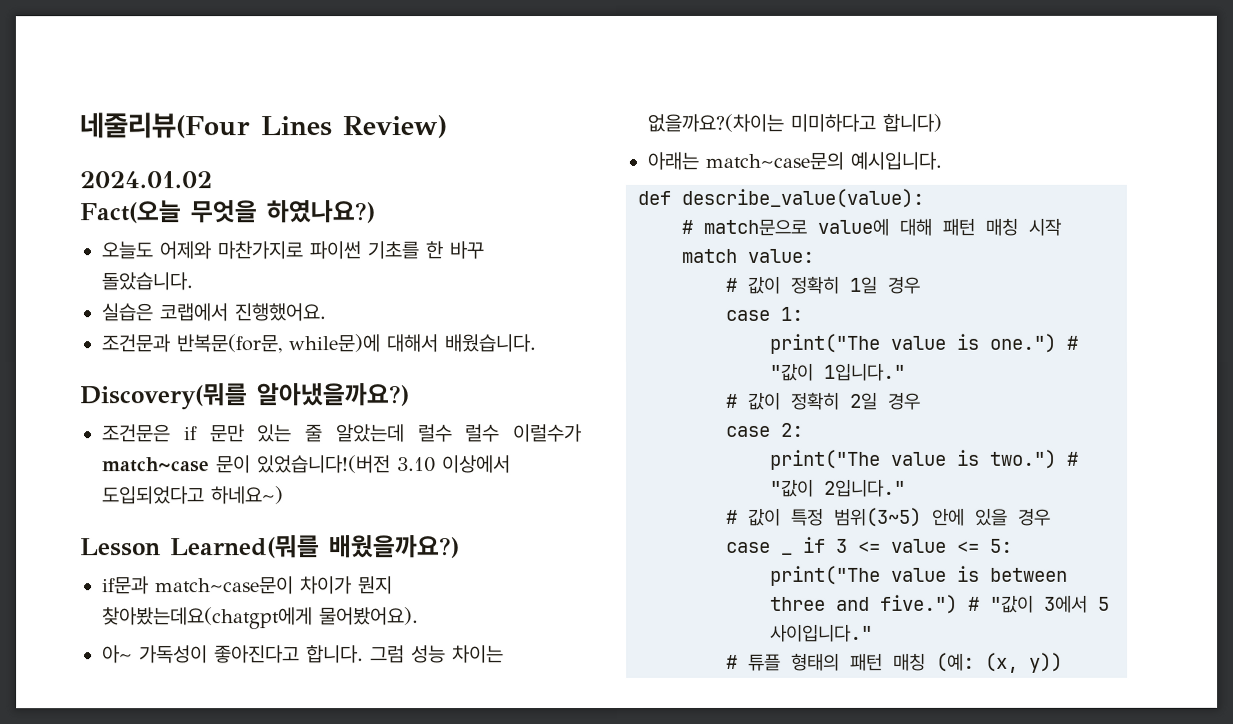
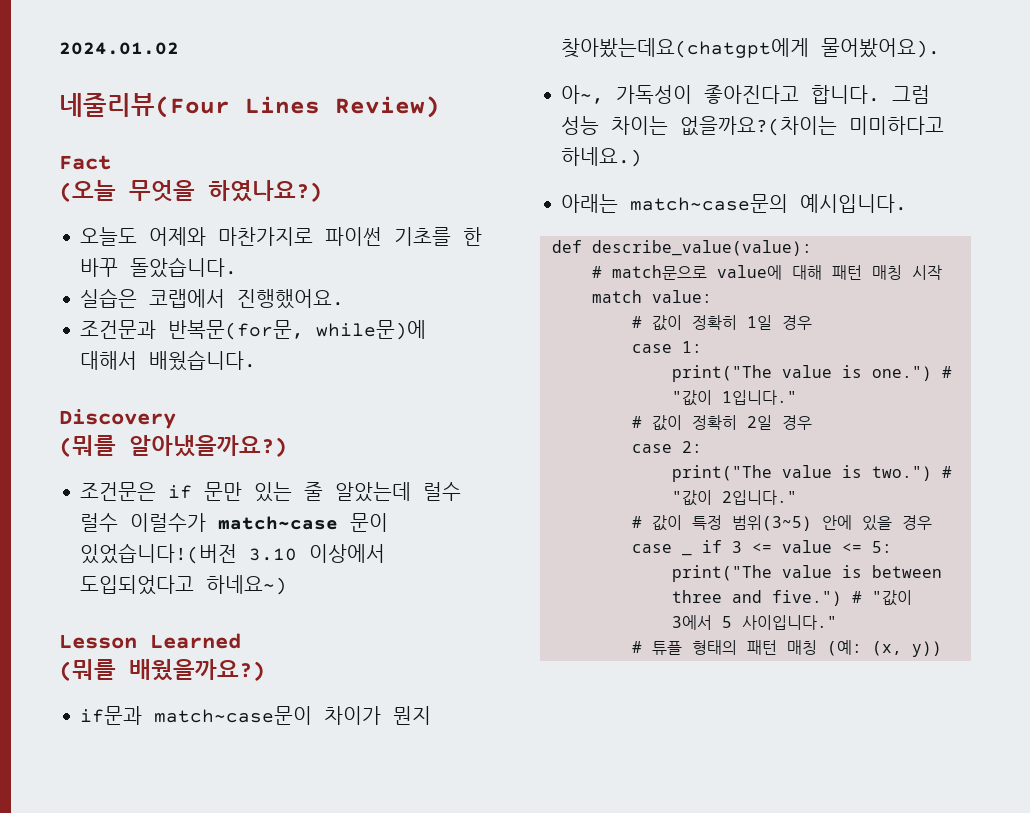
+ 2024.01.02
- 2024.01.02
- Fact(오늘 무엇을 하였나요?)
+ Fact
+ (오늘 무엇을 하였나요?)
- Discovery(뭐를 알아냈을까요?)
+ Discovery
+ (뭐를 알아냈을까요?)
- Lesson Learned(뭐를 배웠을까요?)
+ Lesson Learned
+ (뭐를 배웠을까요?)
- 아~ 가독성이 좋아진다고 합니다.
+ 아~, 가독성이 좋아진다고 합니다.
- 그럼 성능 차이는 없을까요?(차이는 미미하다고 합니다)
+ 그럼 성능 차이는 없을까요?(차이는 미미하다고 하네요.)

